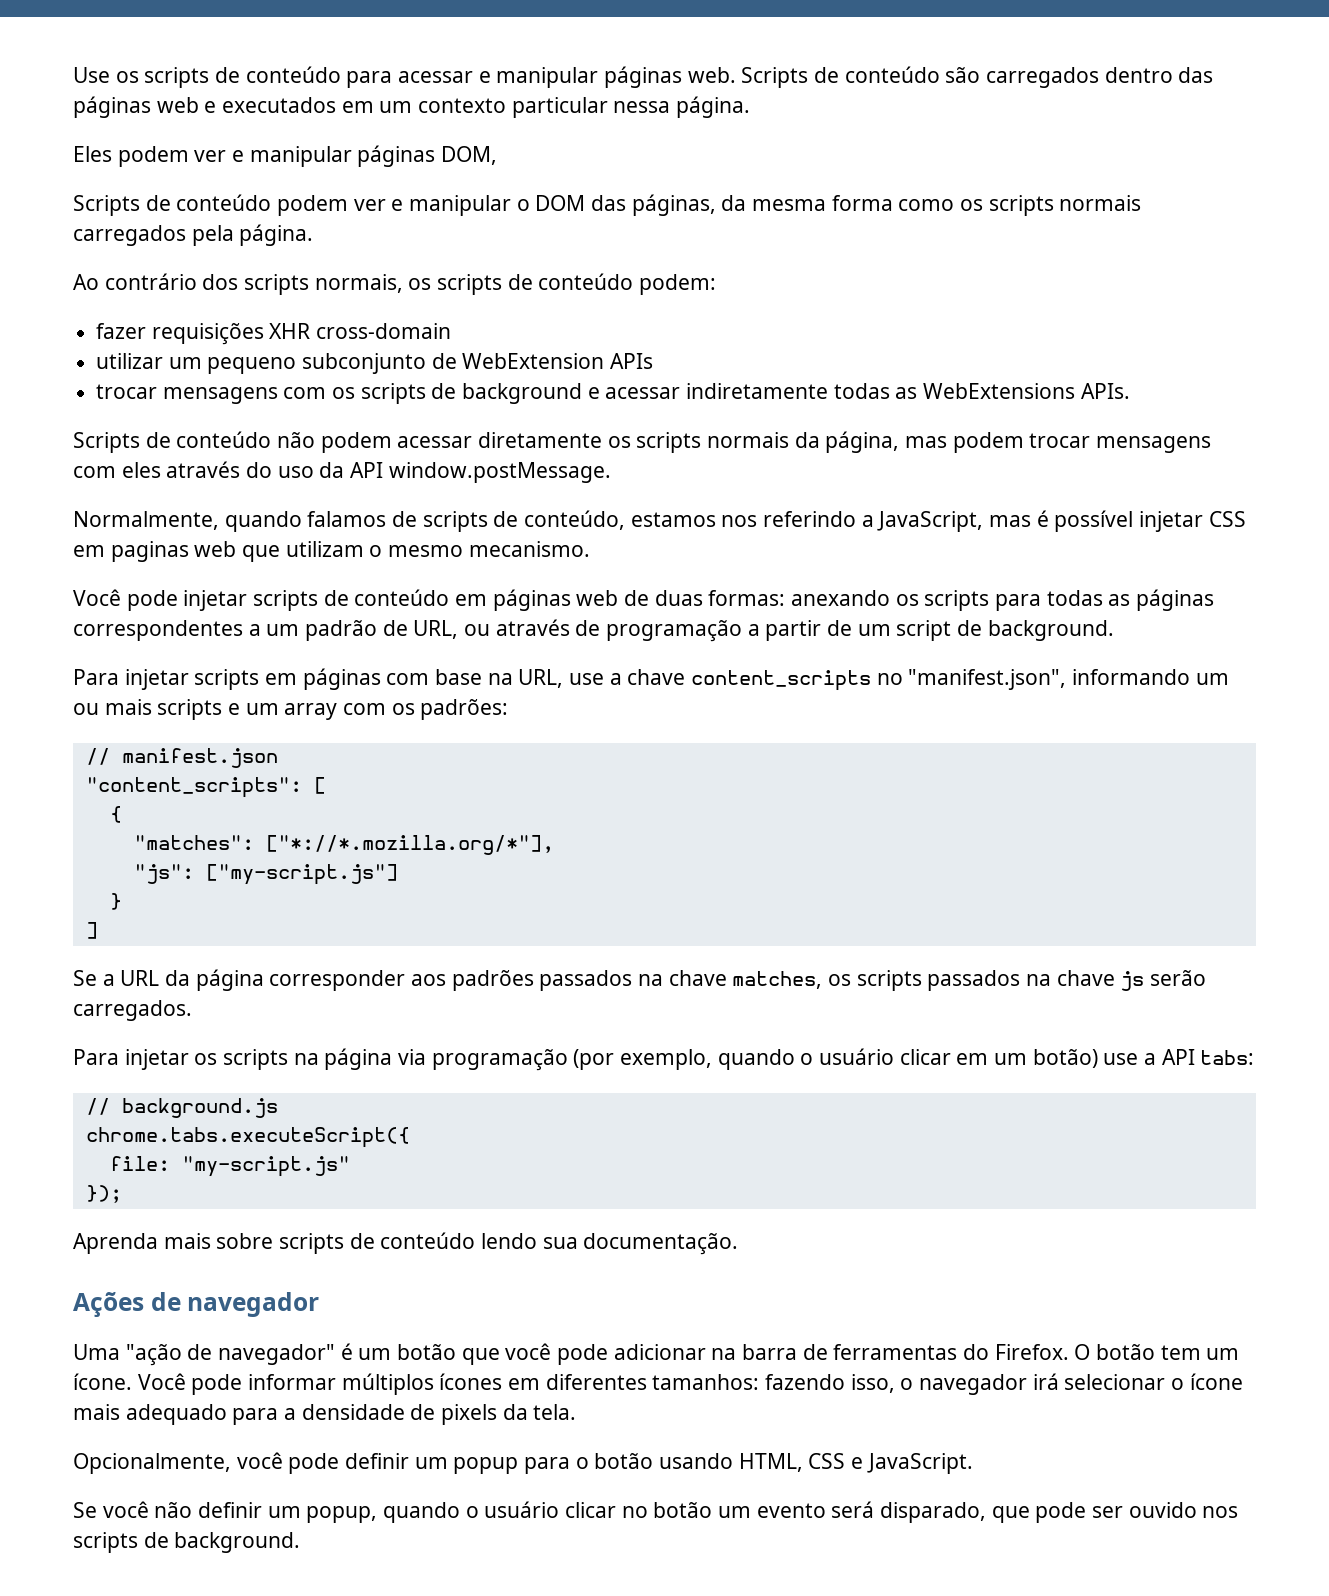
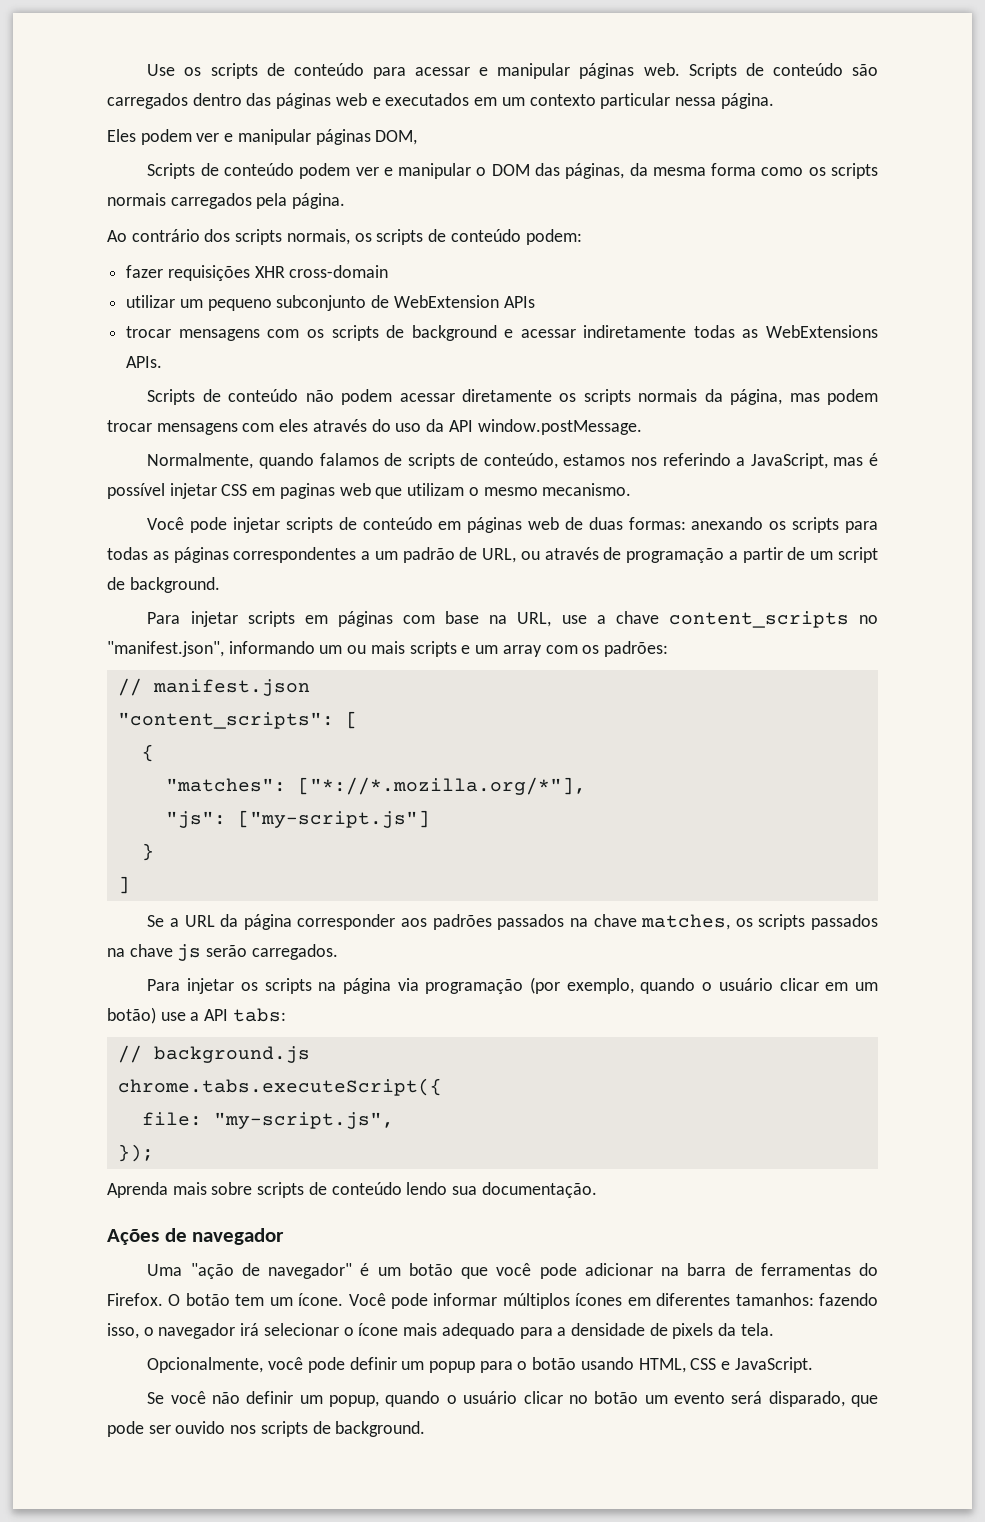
- file: "my-script.js"
+ file: "my-script.js",

